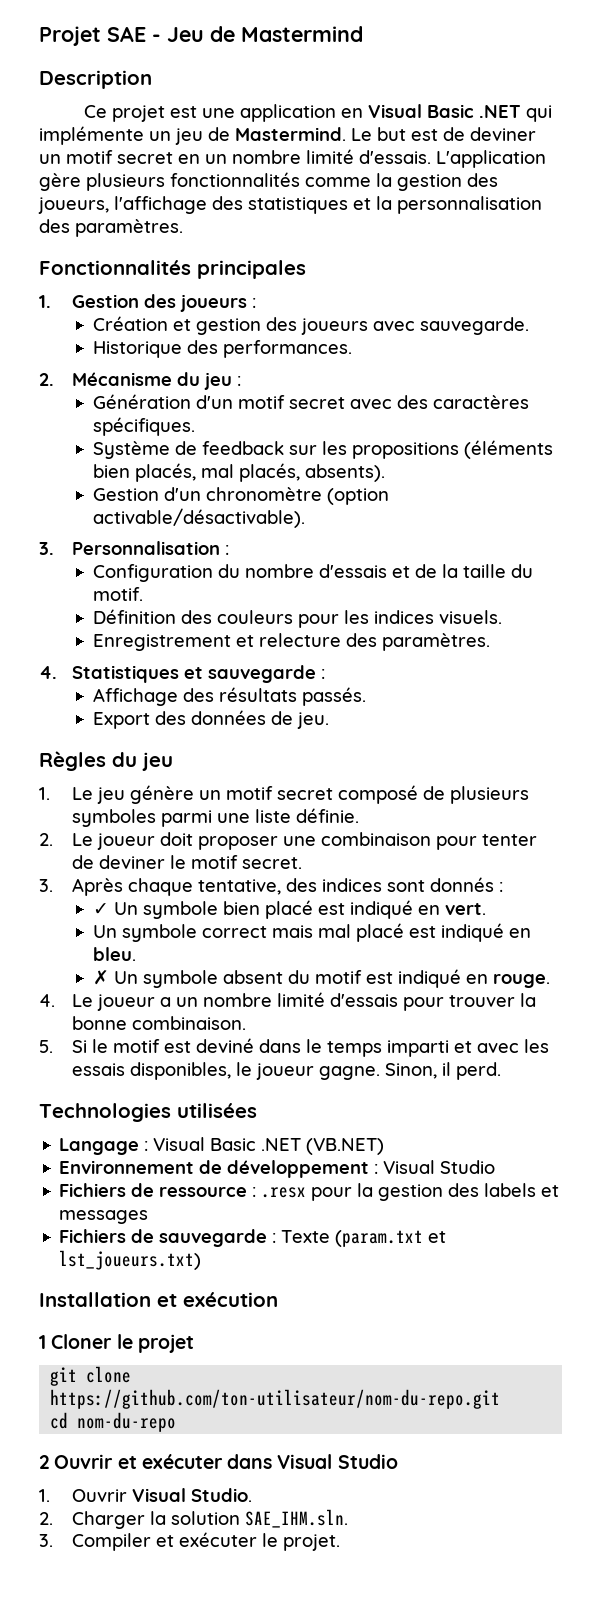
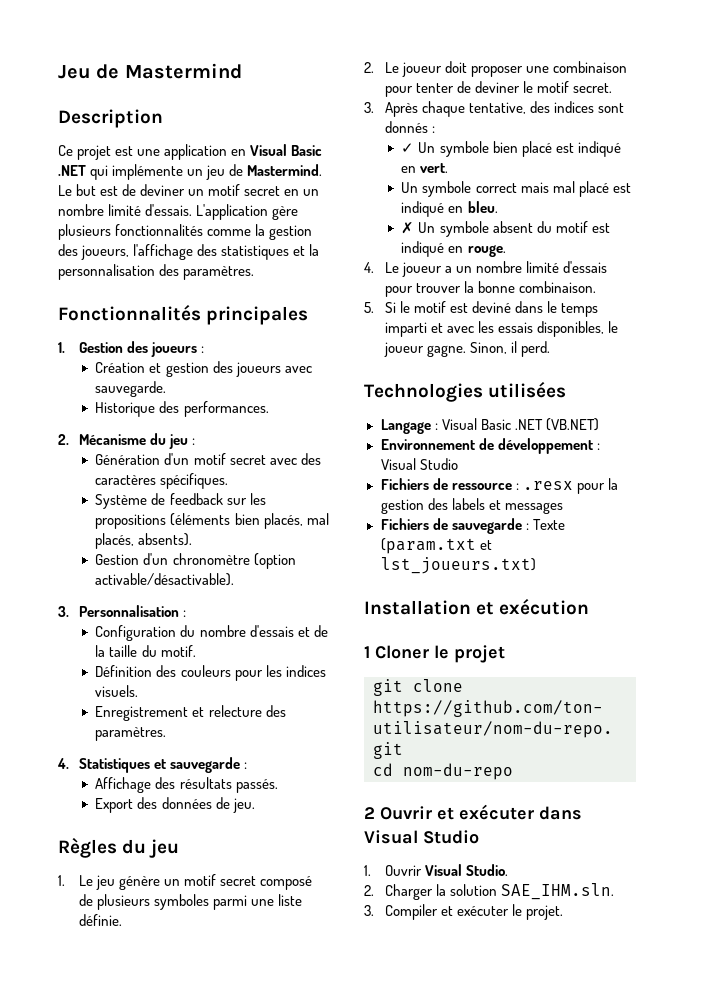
- Projet SAE - Jeu de Mastermind
+ Jeu de Mastermind

